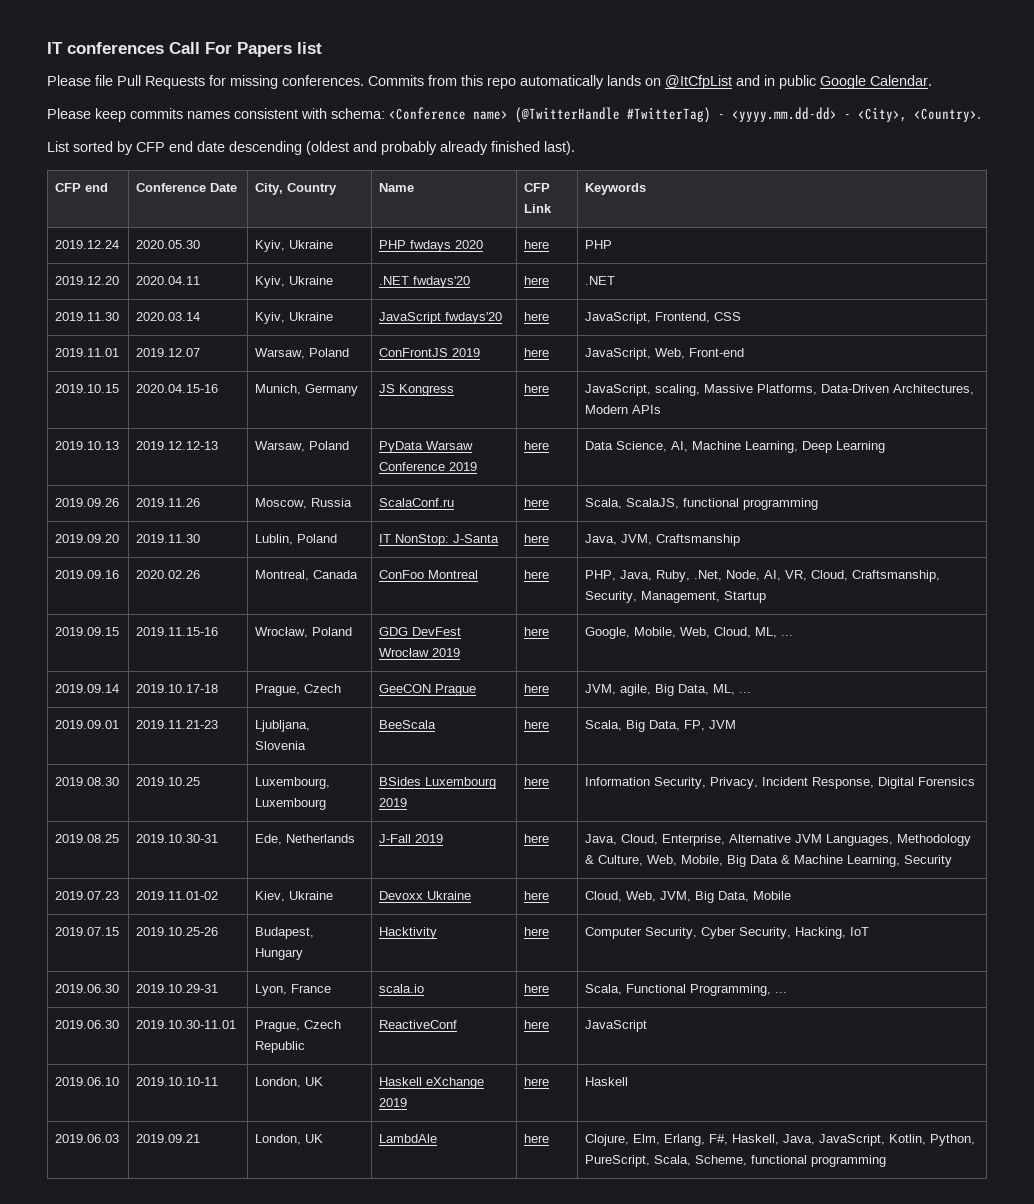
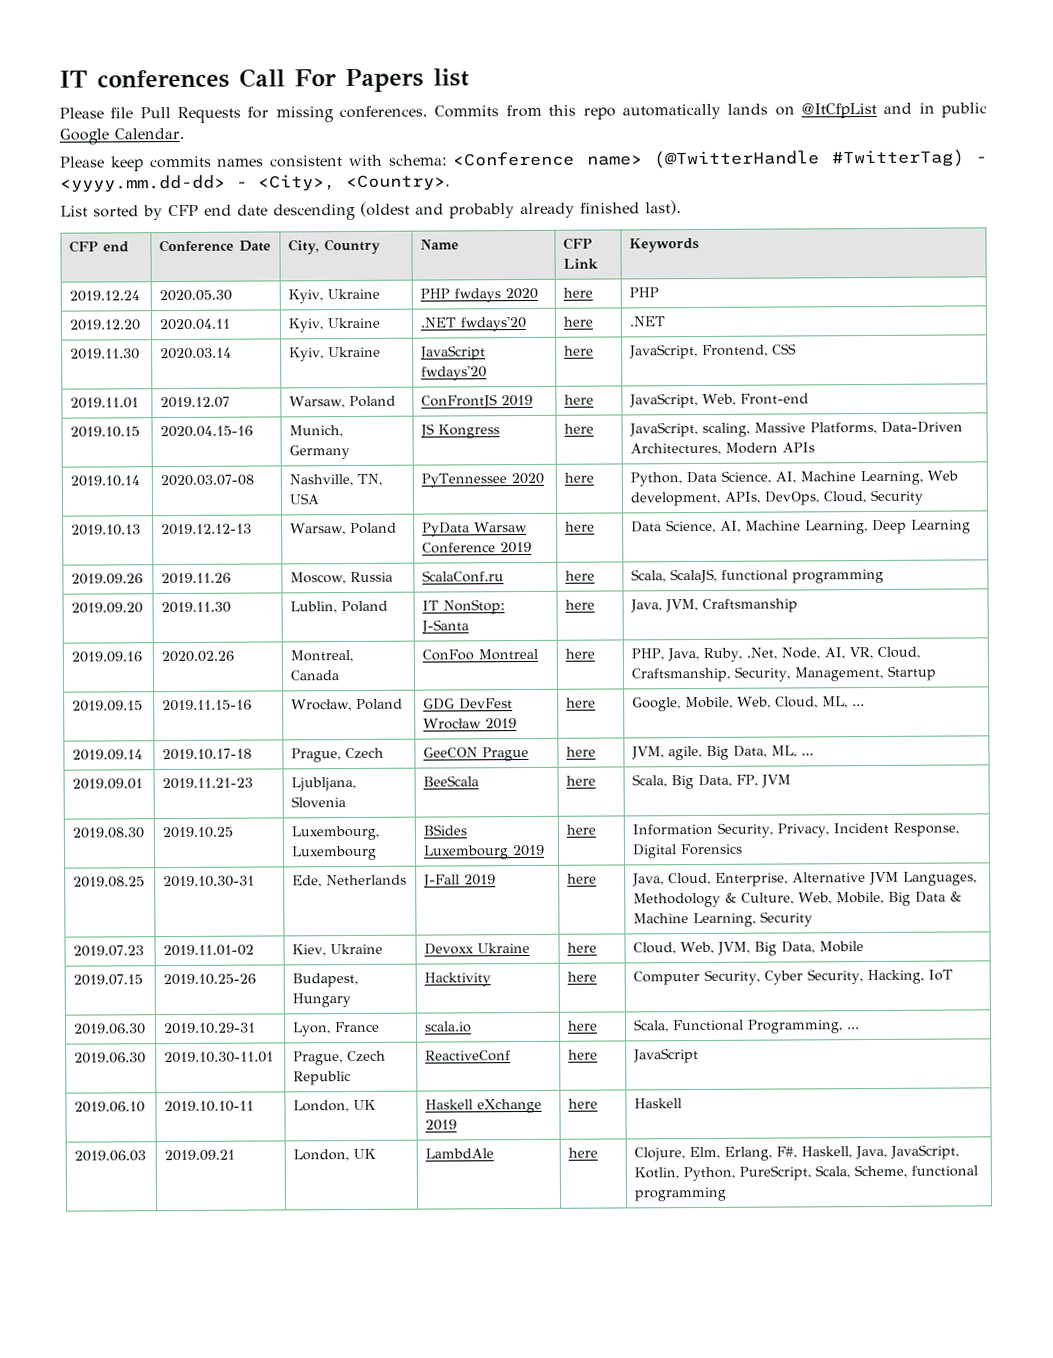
+ 2019.10.14 | 2020.03.07-08 | Nashville, TN, USA | PyTennessee 2020 | here | Python, Data Science, AI, Machine Learning, Web development, APIs, DevOps, Cloud, Security

